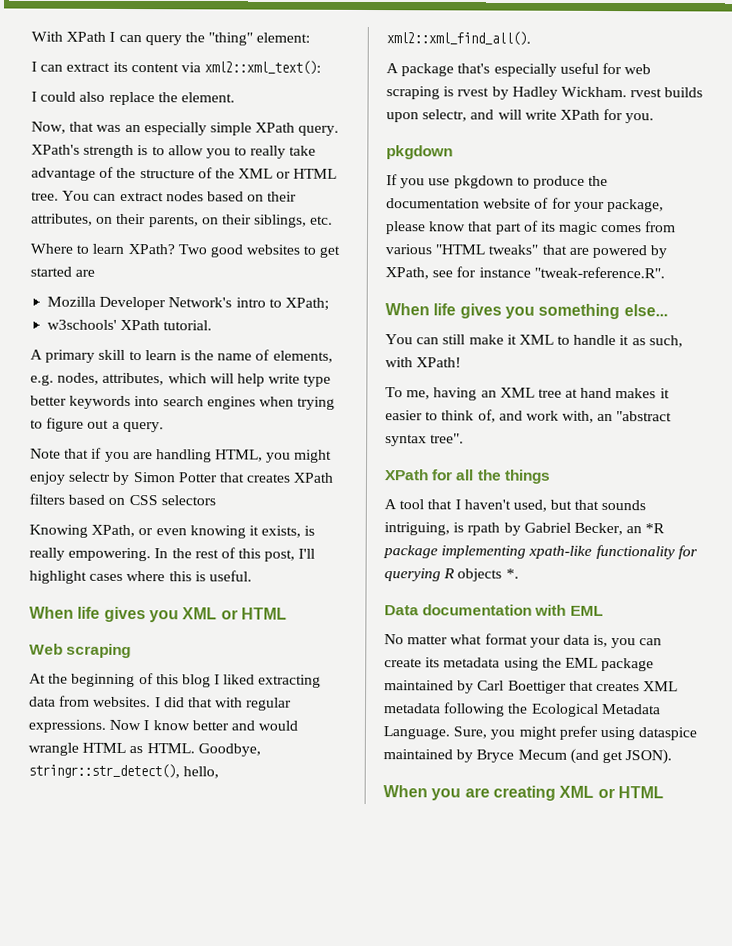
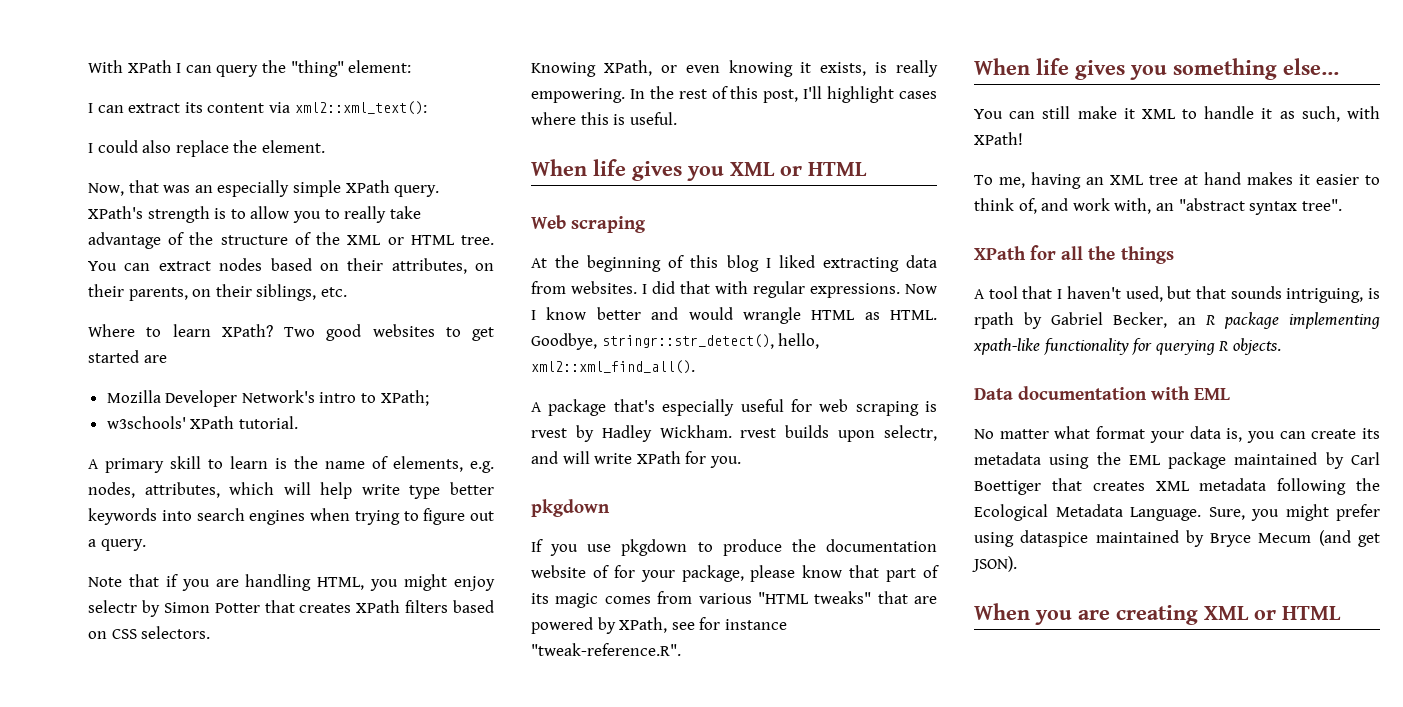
- Note that if you are handling HTML, you might enjoy selectr by Simon Potter that creates XPath filters based on CSS selectors
+ Note that if you are handling HTML, you might enjoy selectr by Simon Potter that creates XPath filters based on CSS selectors.
- A tool that I haven't used, but that sounds intriguing, is rpath by Gabriel Becker, an *R package implementing xpath-like functionality for querying R objects *.
+ A tool that I haven't used, but that sounds intriguing, is rpath by Gabriel Becker, an R package implementing xpath-like functionality for querying R objects.

